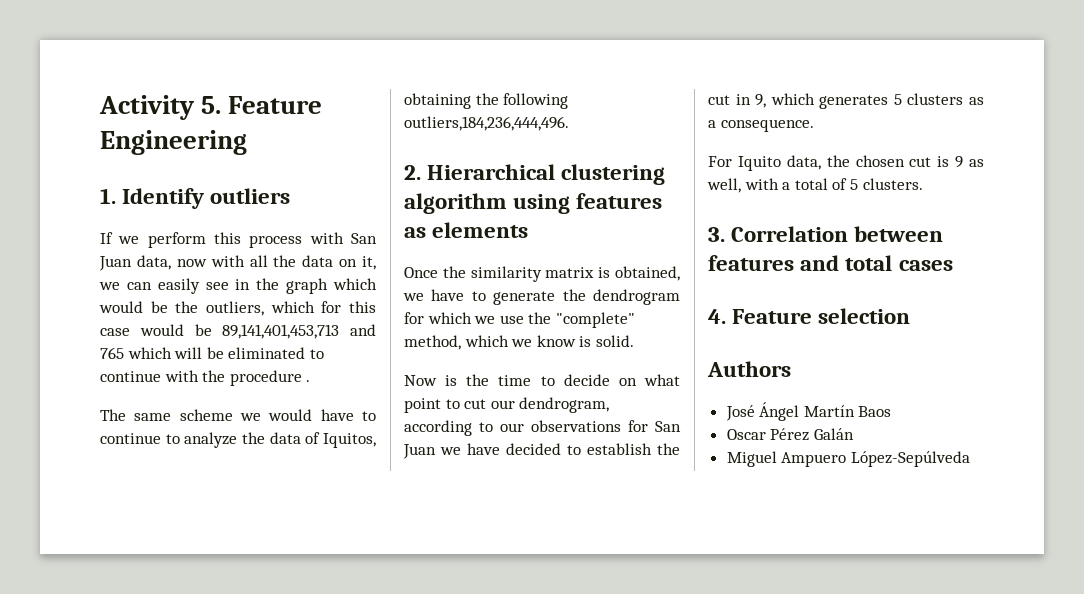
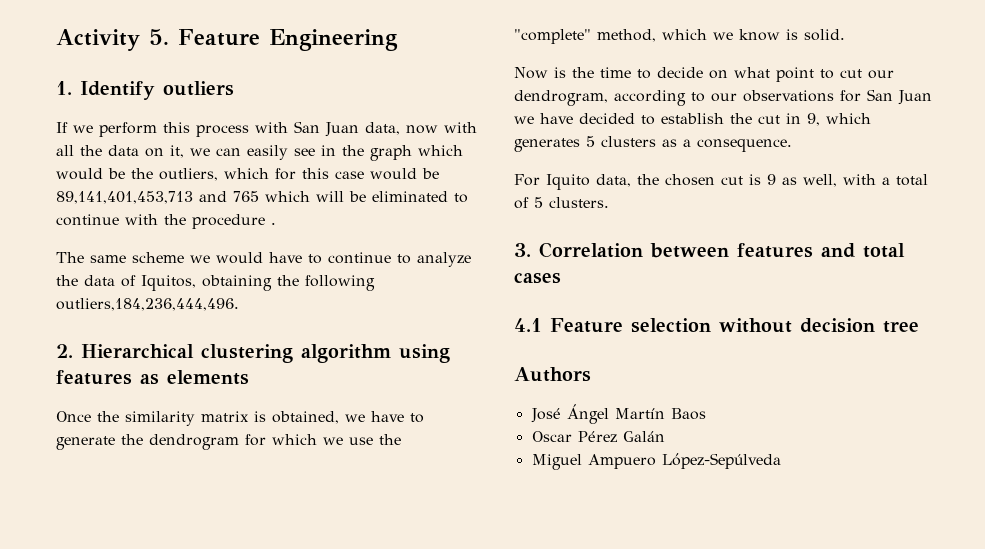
- 4. Feature selection
+ 4.1 Feature selection without decision tree

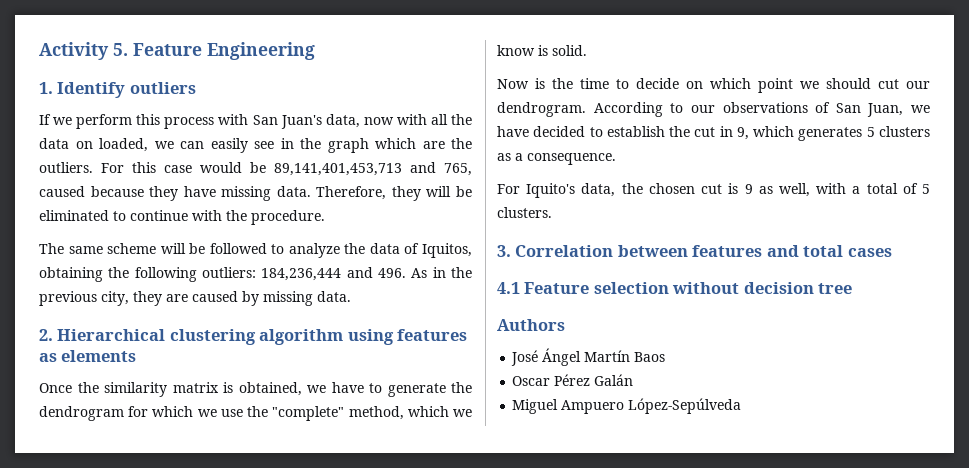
- If we perform this process with San Juan data, now with all the data on it, we can easily see in the graph which would be the outliers, which for this case would be 89,141,401,453,713 and 765 which will be eliminated to continue with the procedure .
+ If we perform this process with San Juan's data, now with all the data on loaded, we can easily see in the graph which are the outliers. For this case would be 89,141,401,453,713 and 765, caused because they have missing data. Therefore, they will be eliminated to continue with the procedure.
- The same scheme we would have to continue to analyze the data of Iquitos, obtaining the following outliers,184,236,444,496.
+ The same scheme will be followed to analyze the data of Iquitos, obtaining the following outliers: 184,236,444 and 496. As in the previous city, they are caused by missing data.
- Now is the time to decide on what point to cut our dendrogram, according to our observations for San Juan we have decided to establish the cut in 9, which generates 5 clusters as a consequence.
+ Now is the time to decide on which point we should cut our dendrogram. According to our observations of San Juan, we have decided to establish the cut in 9, which generates 5 clusters as a consequence.
- For Iquito data, the chosen cut is 9 as well, with a total of 5 clusters.
+ For Iquito's data, the chosen cut is 9 as well, with a total of 5 clusters.

